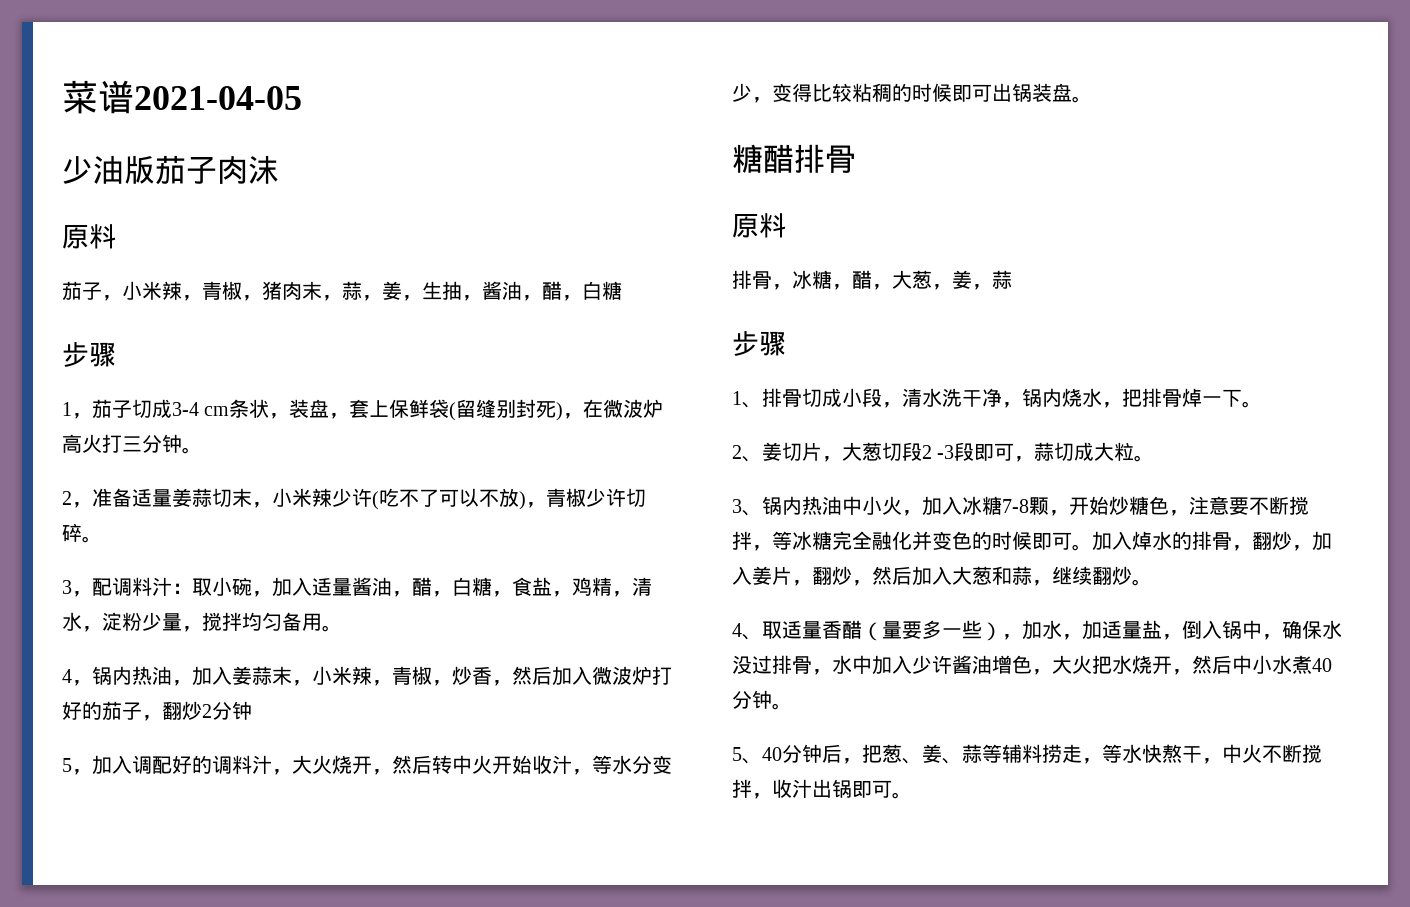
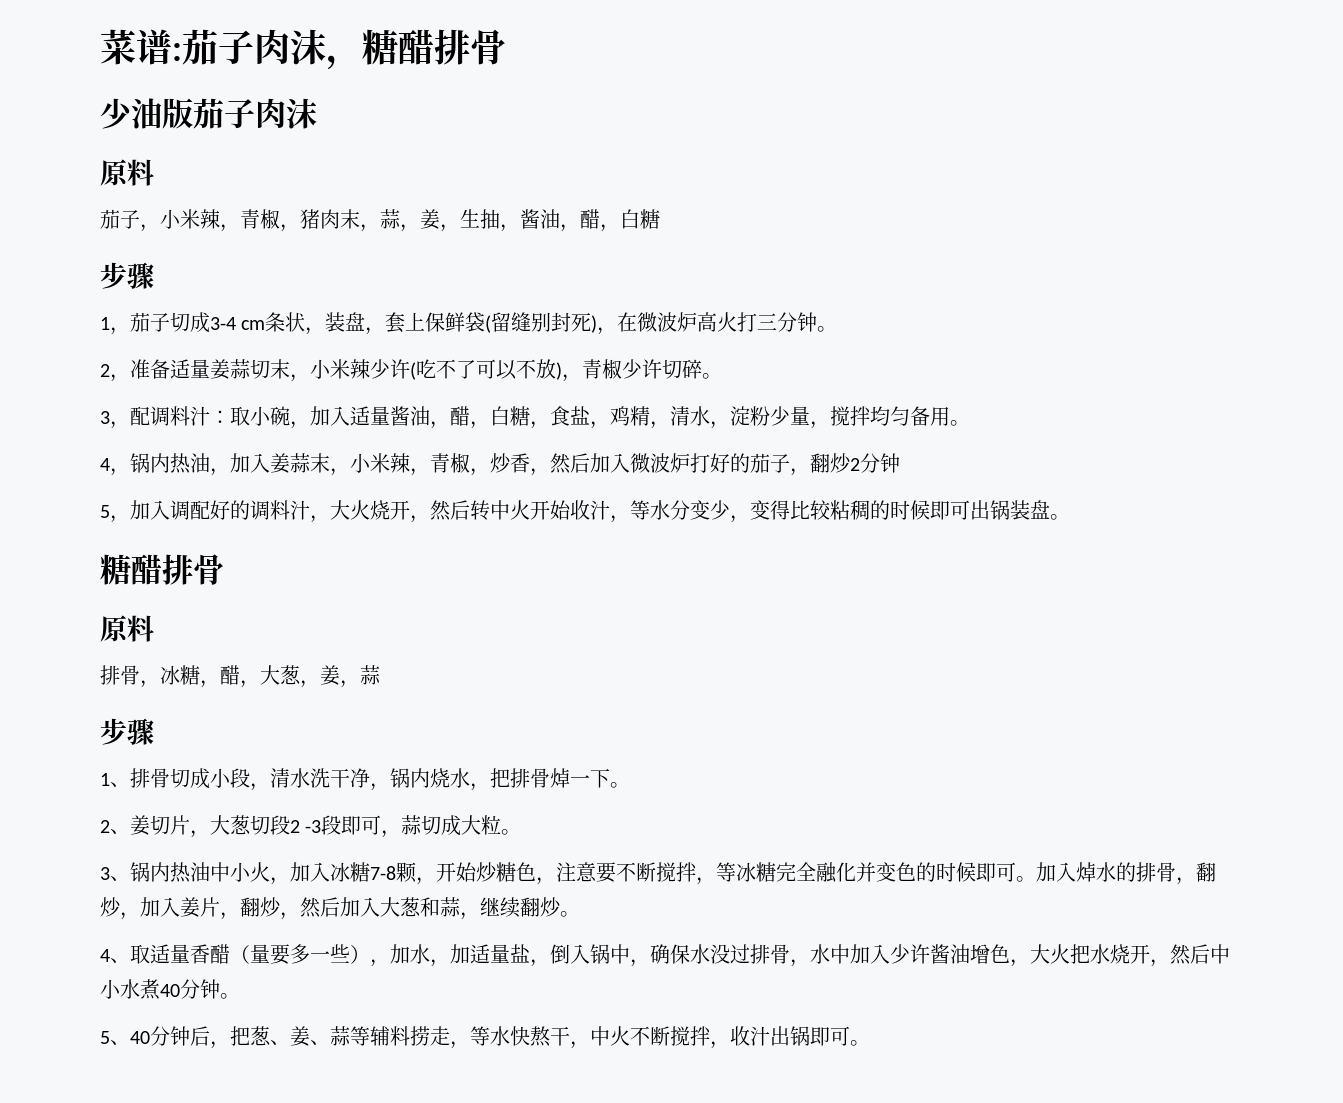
- 菜谱2021-04-05
+ 菜谱:茄子肉沫，糖醋排骨

